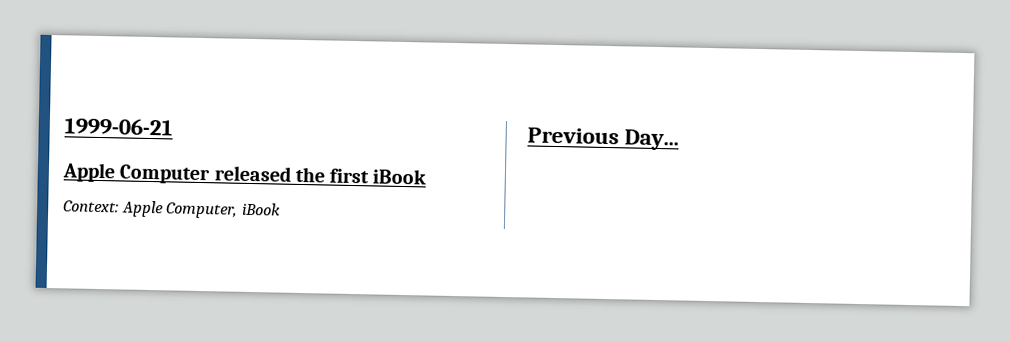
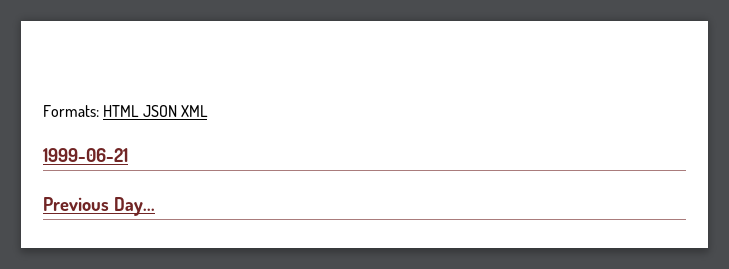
+ Formats: HTML JSON XML
  1999-06-21
- Apple Computer released the first iBook
- Context: Apple Computer, iBook

